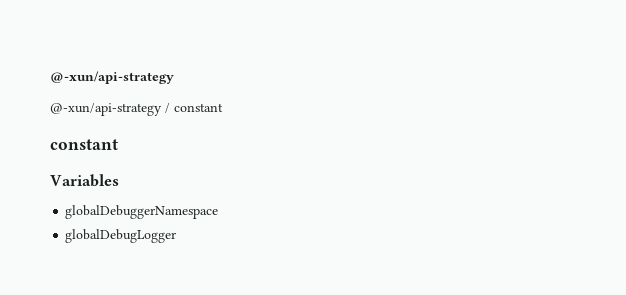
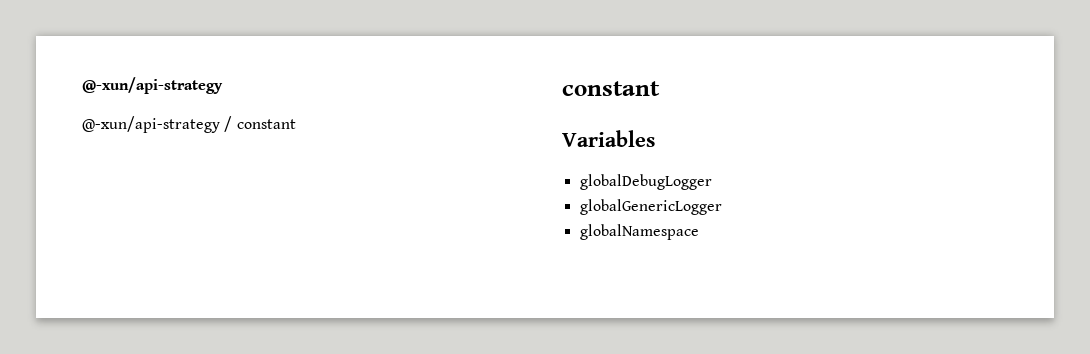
- globalDebuggerNamespace
  globalDebugLogger
+ globalGenericLogger
+ globalNamespace

